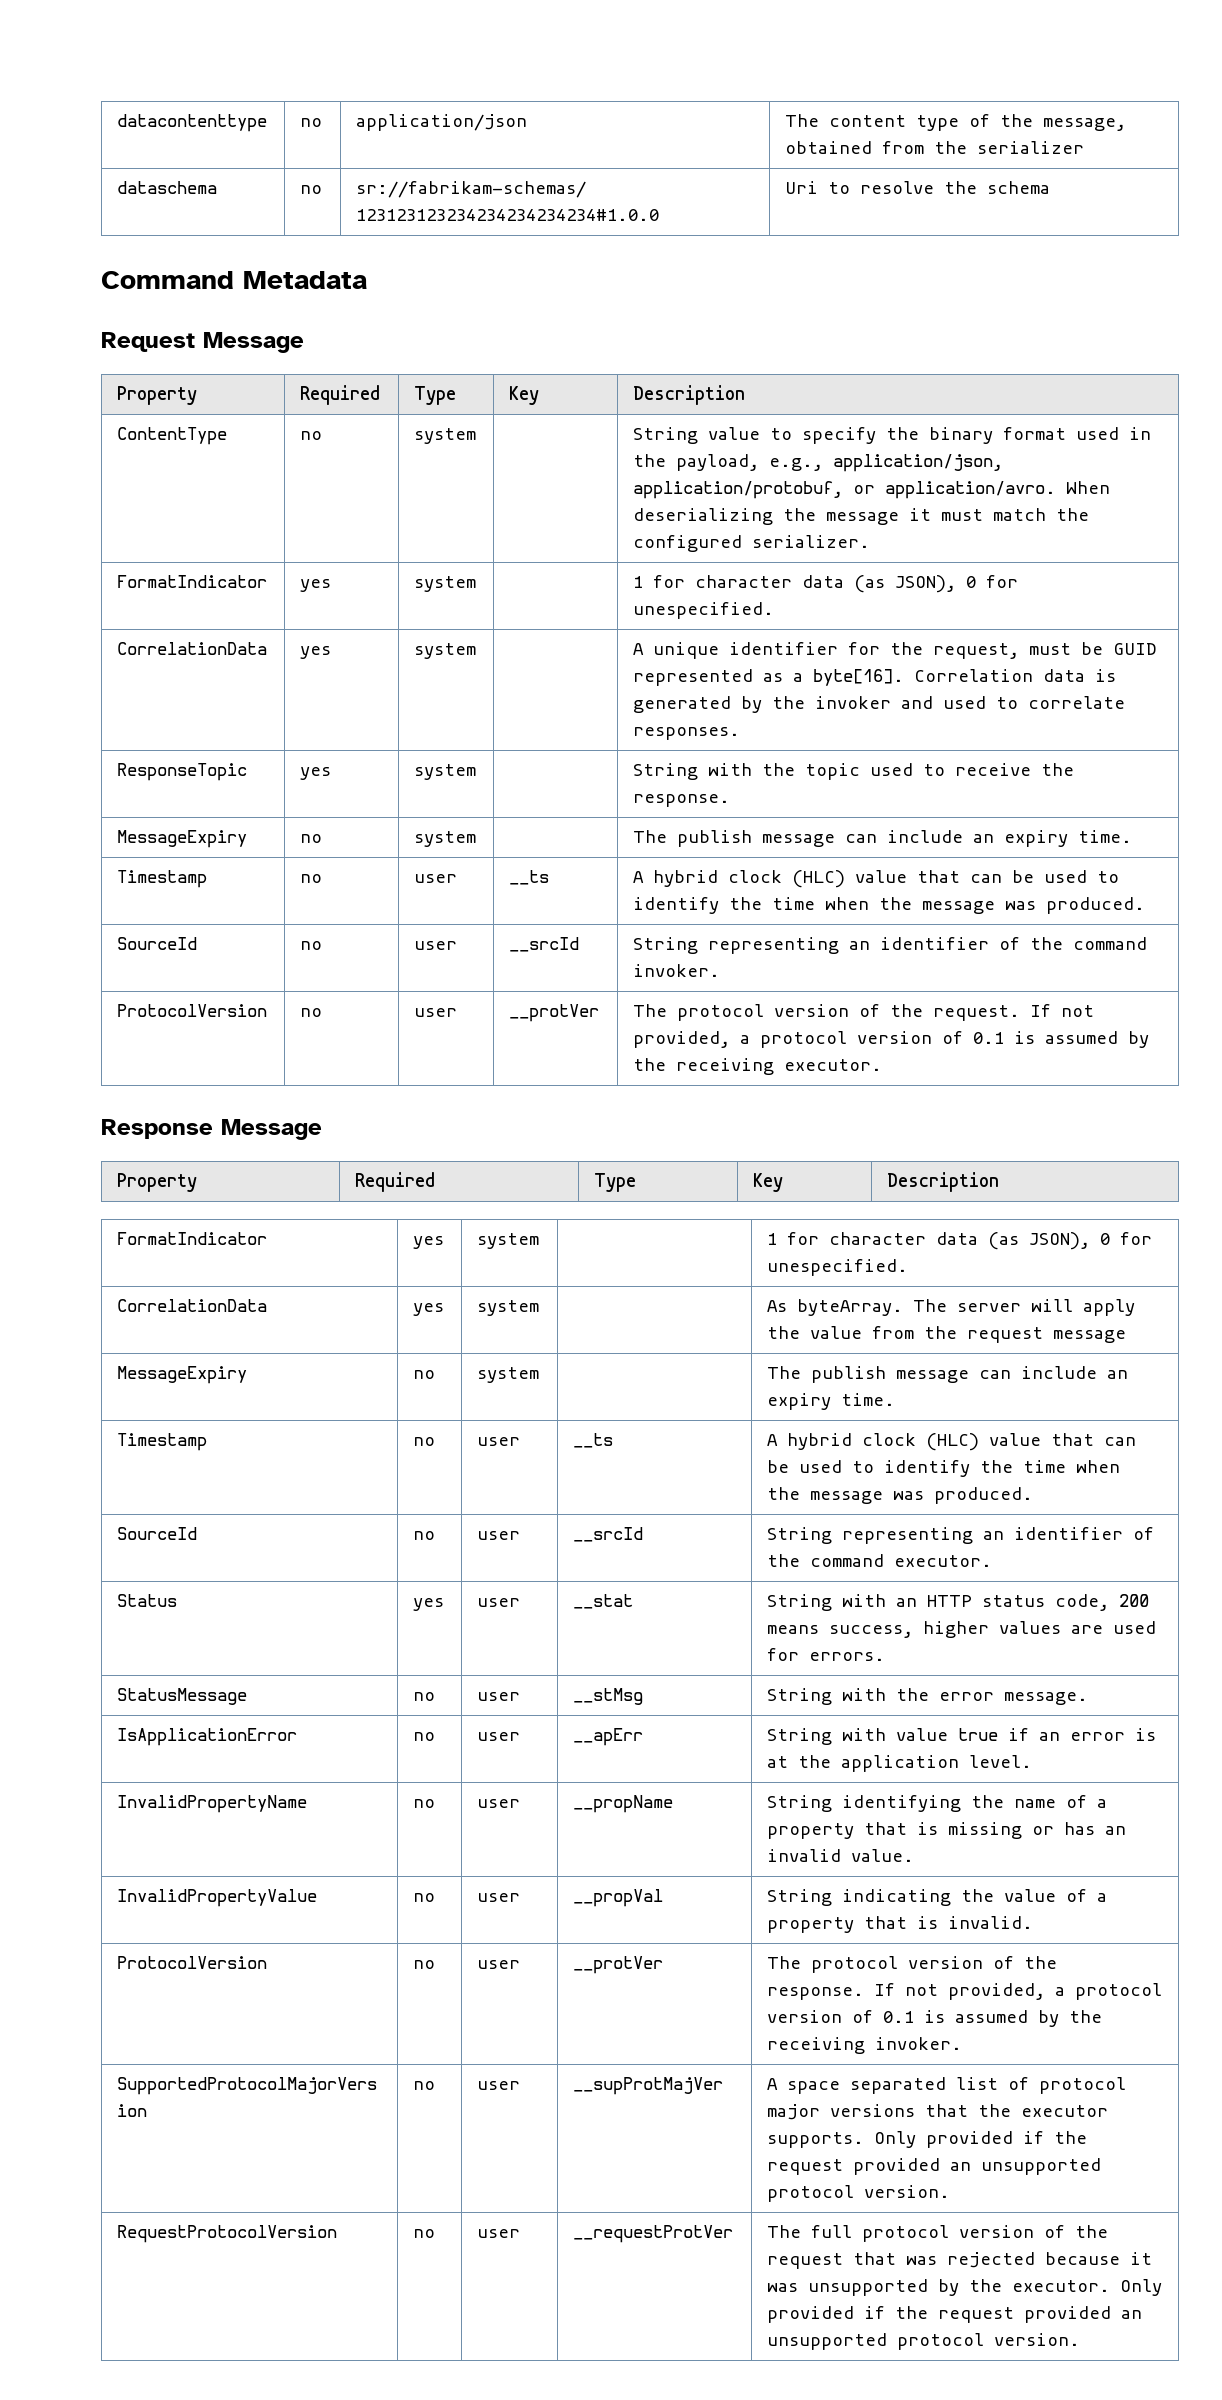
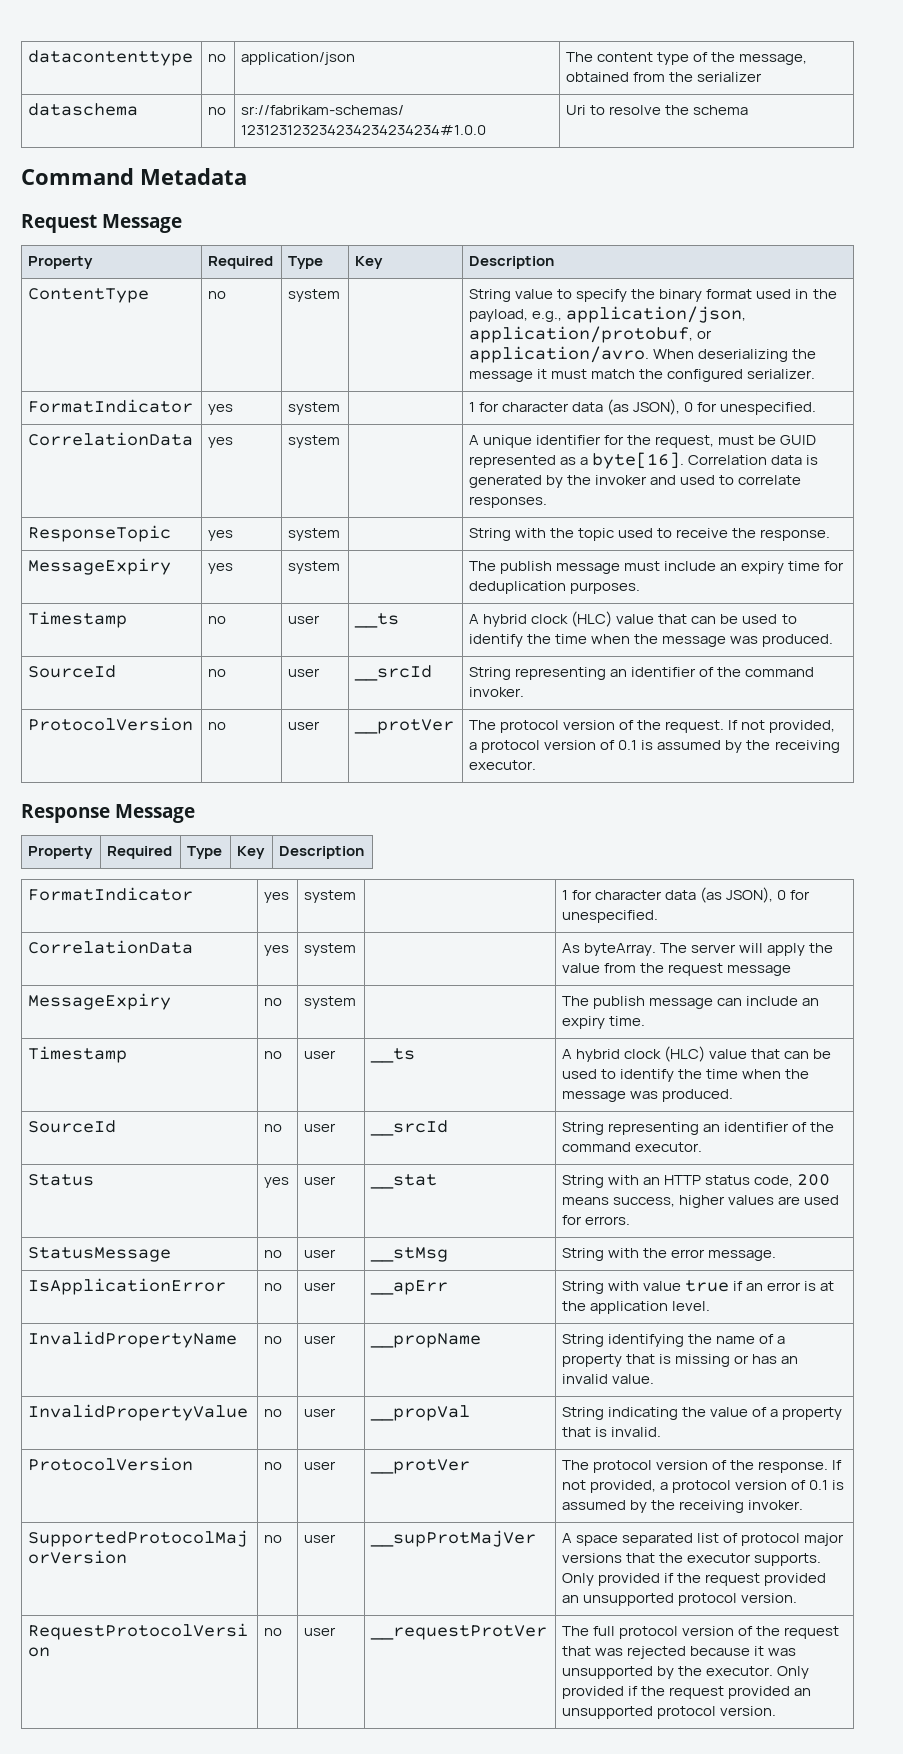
  ResponseTopic | yes | system | | String with the topic used to receive the response.
- MessageExpiry | no | system | | The publish message can include an expiry time.
+ MessageExpiry | yes | system | | The publish message must include an expiry time for deduplication purposes.

